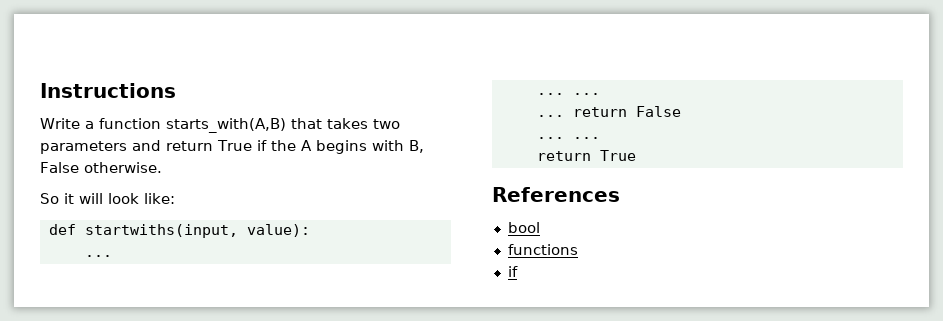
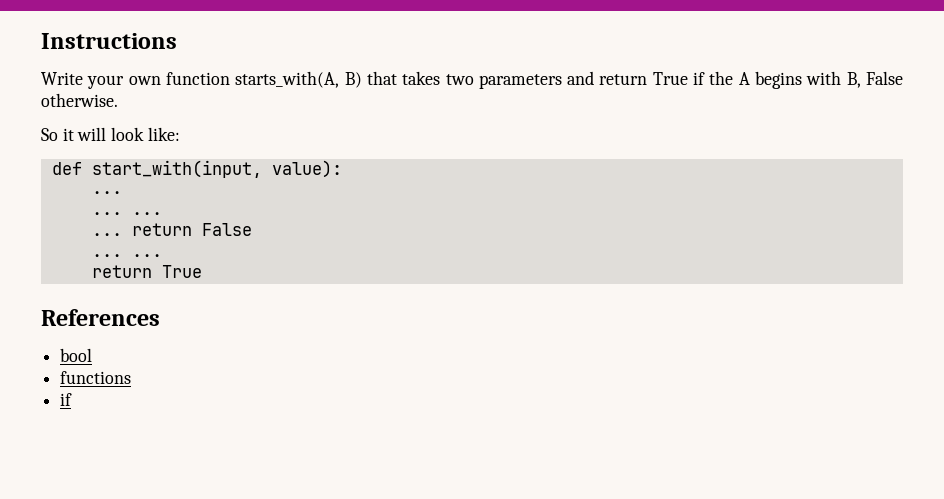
- Write a function starts_with(A,B) that takes two parameters and return True if the A begins with B, False otherwise.
+ Write your own function starts_with(A, B) that takes two parameters and return True if the A begins with B, False otherwise.
- def startwiths(input, value):
+ def start_with(input, value):

